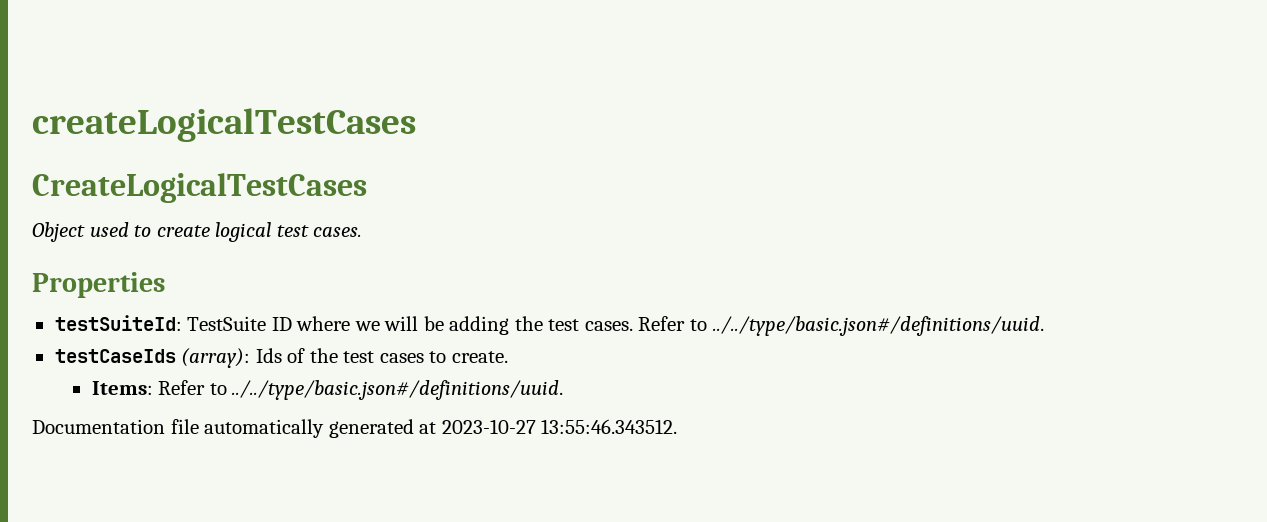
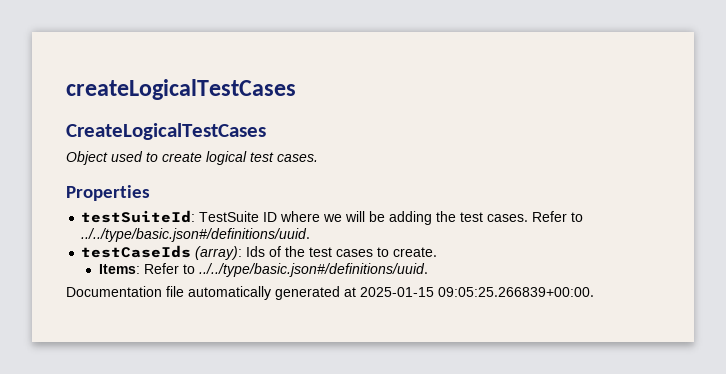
- Documentation file automatically generated at 2023-10-27 13:55:46.343512.
+ Documentation file automatically generated at 2025-01-15 09:05:25.266839+00:00.

